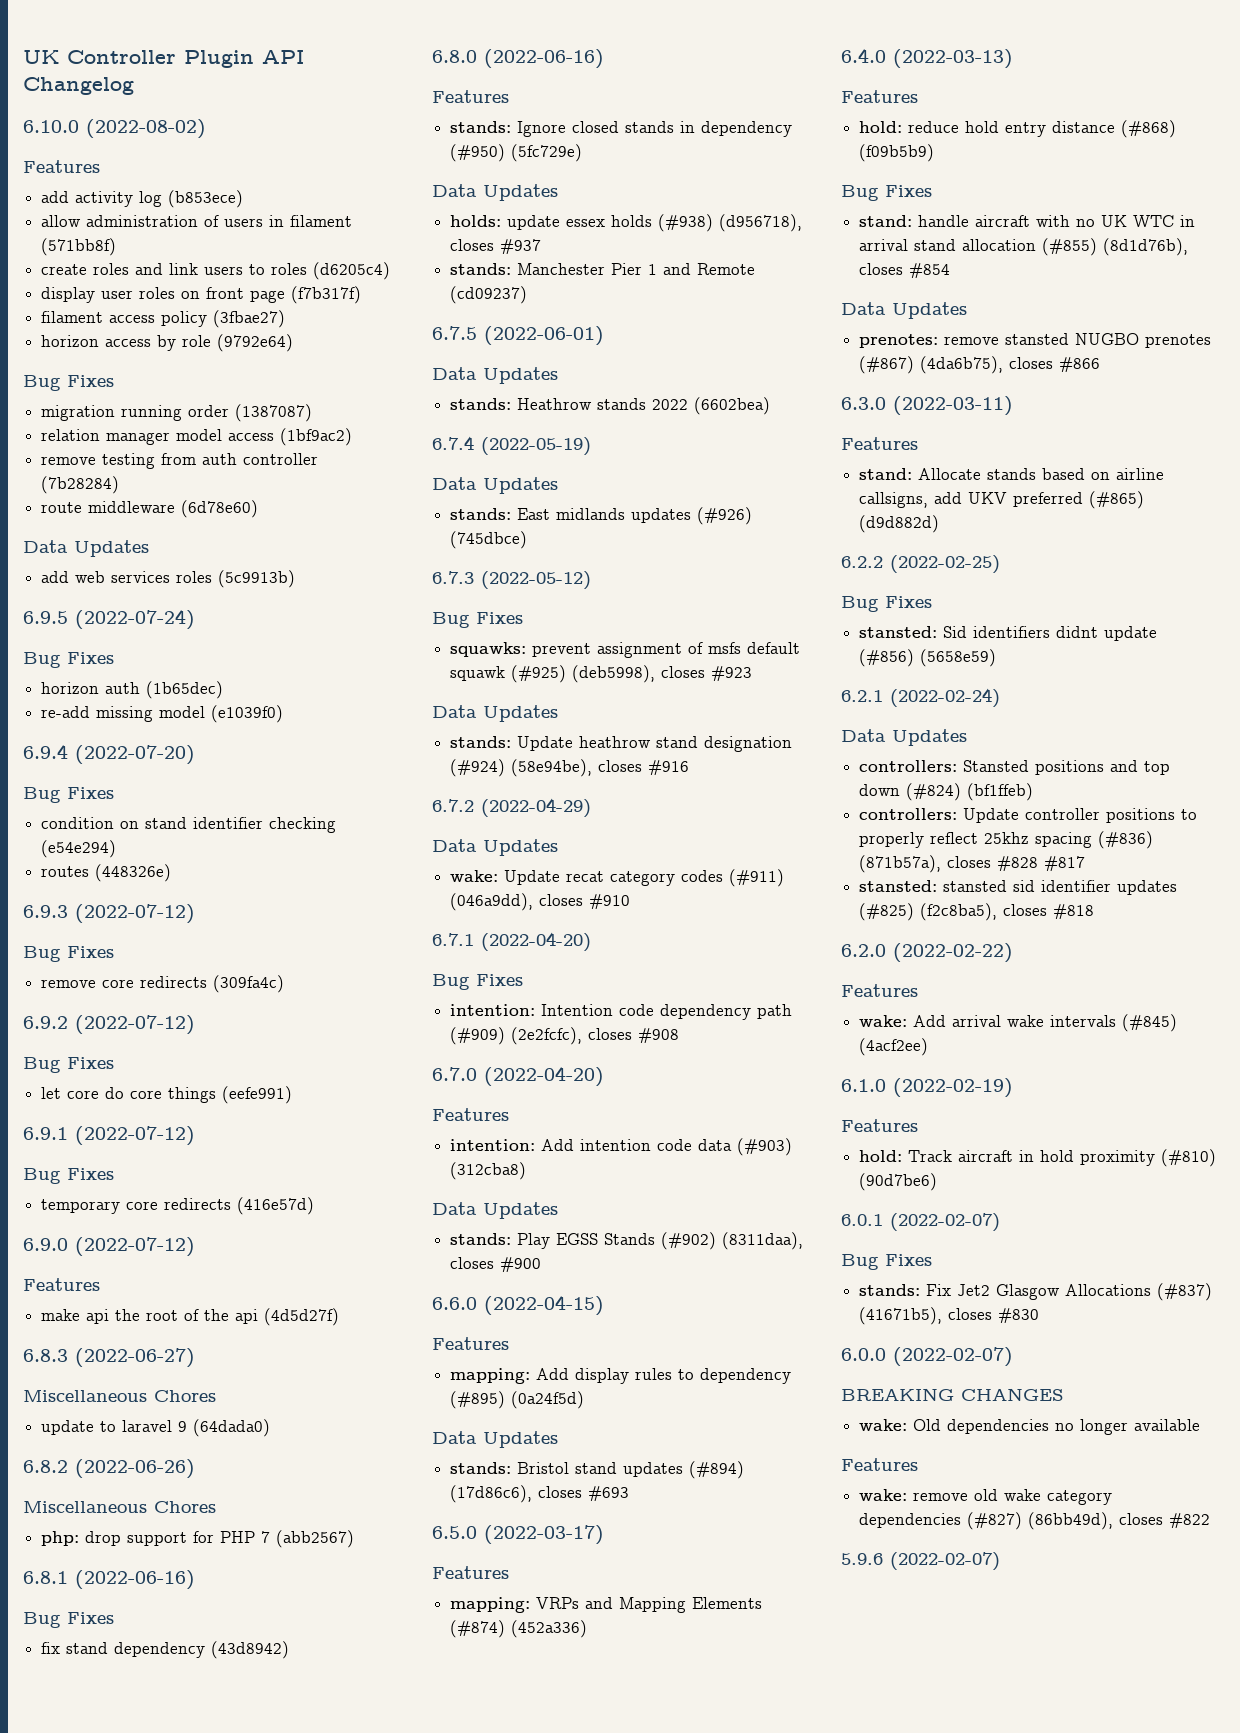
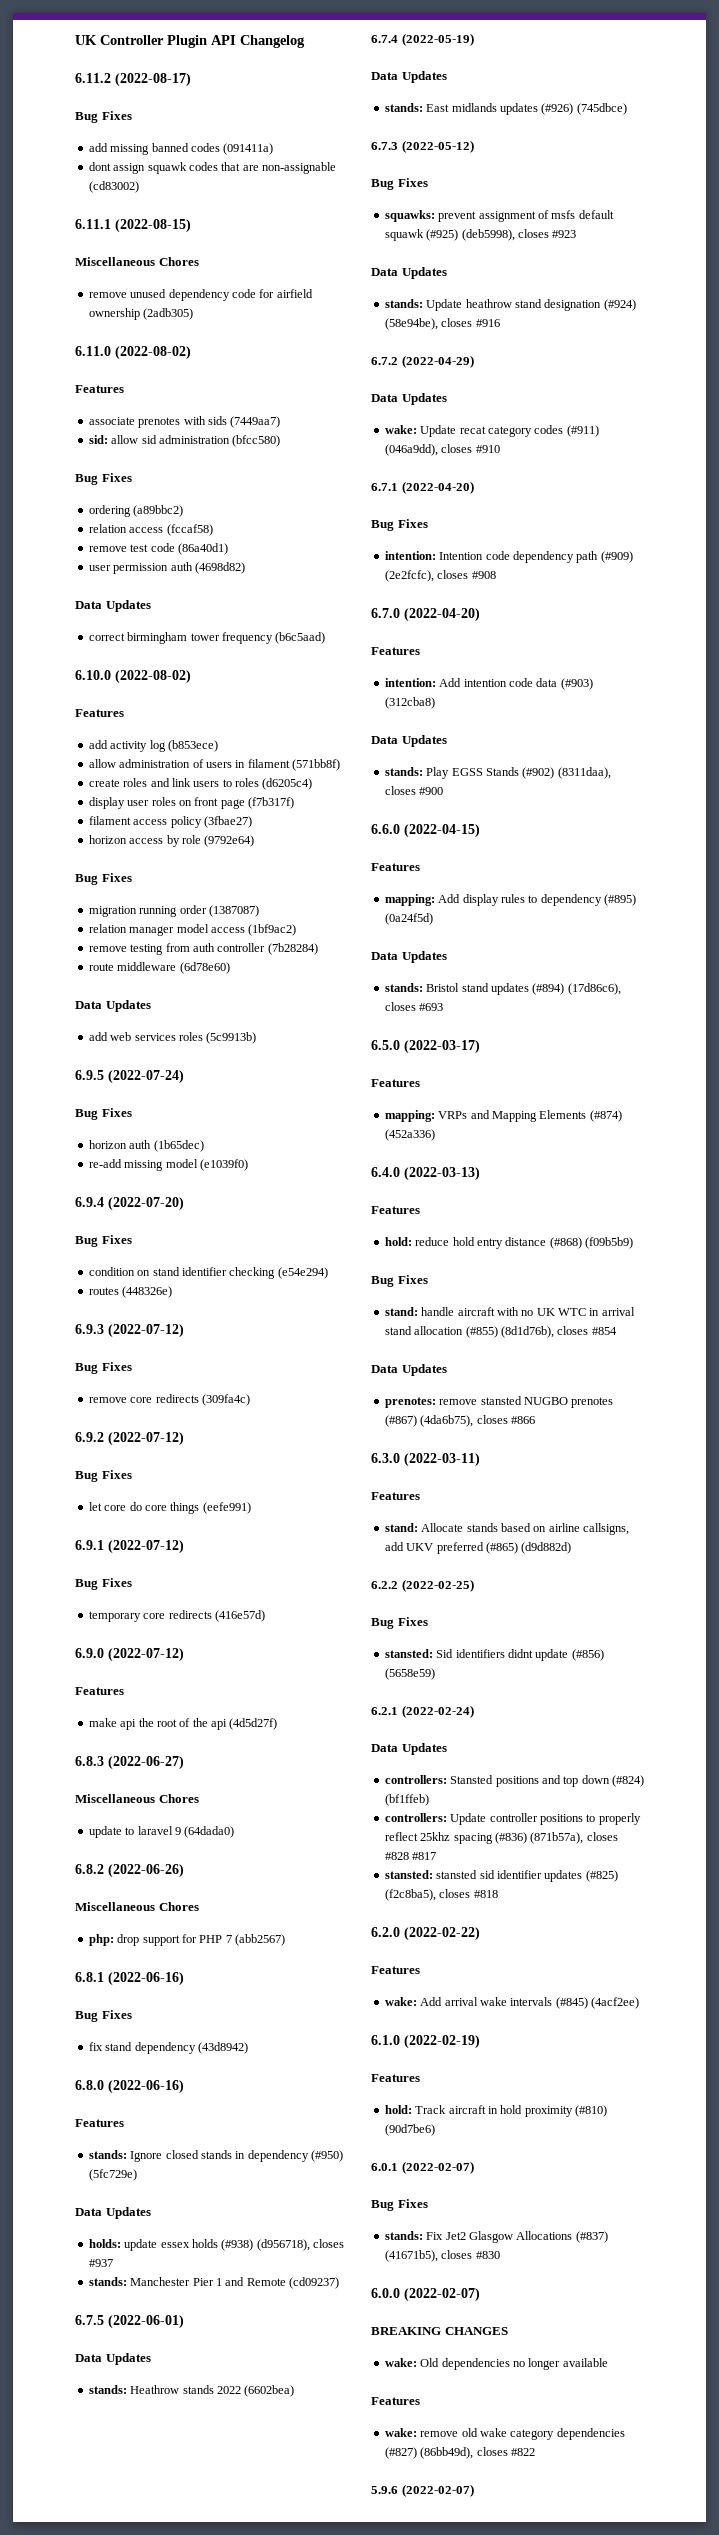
+ 6.11.2 (2022-08-17)
+ Bug Fixes
+ add missing banned codes (091411a)
+ dont assign squawk codes that are non-assignable (cd83002)
+ 6.11.1 (2022-08-15)
+ Miscellaneous Chores
+ remove unused dependency code for airfield ownership (2adb305)
+ 6.11.0 (2022-08-02)
+ Features
+ associate prenotes with sids (7449aa7)
+ sid: allow sid administration (bfcc580)
+ Bug Fixes
+ ordering (a89bbc2)
+ relation access (fccaf58)
+ remove test code (86a40d1)
+ user permission auth (4698d82)
+ Data Updates
+ correct birmingham tower frequency (b6c5aad)

